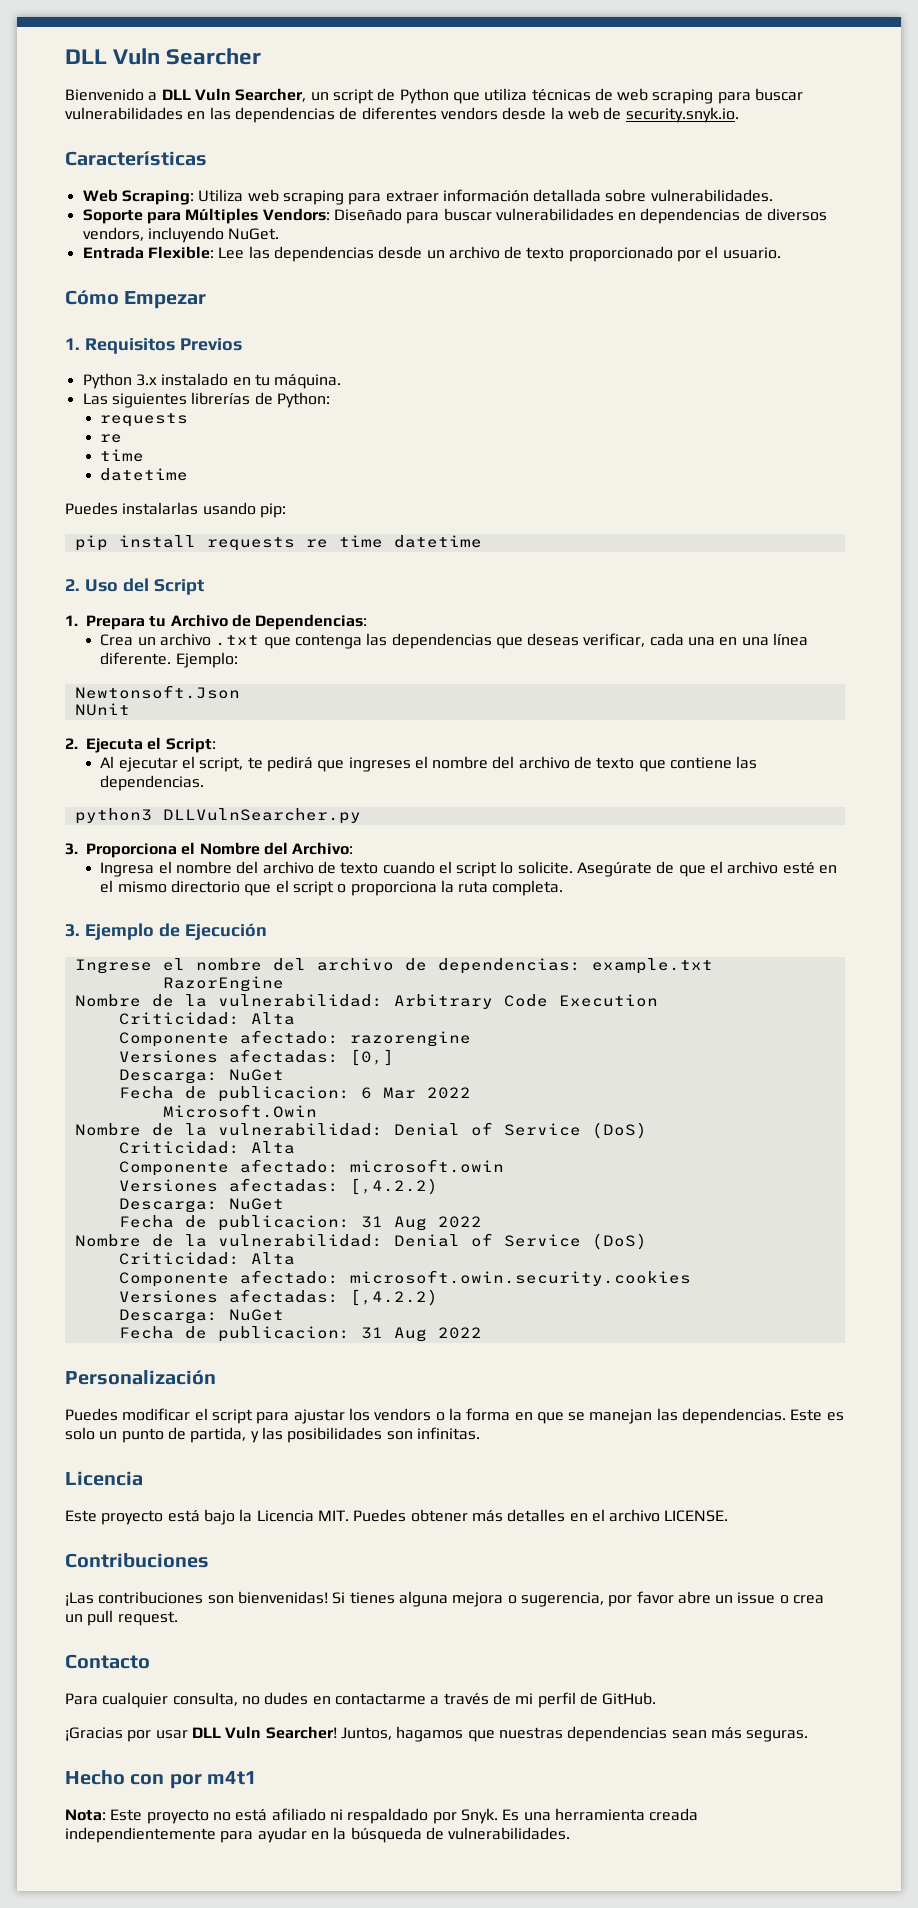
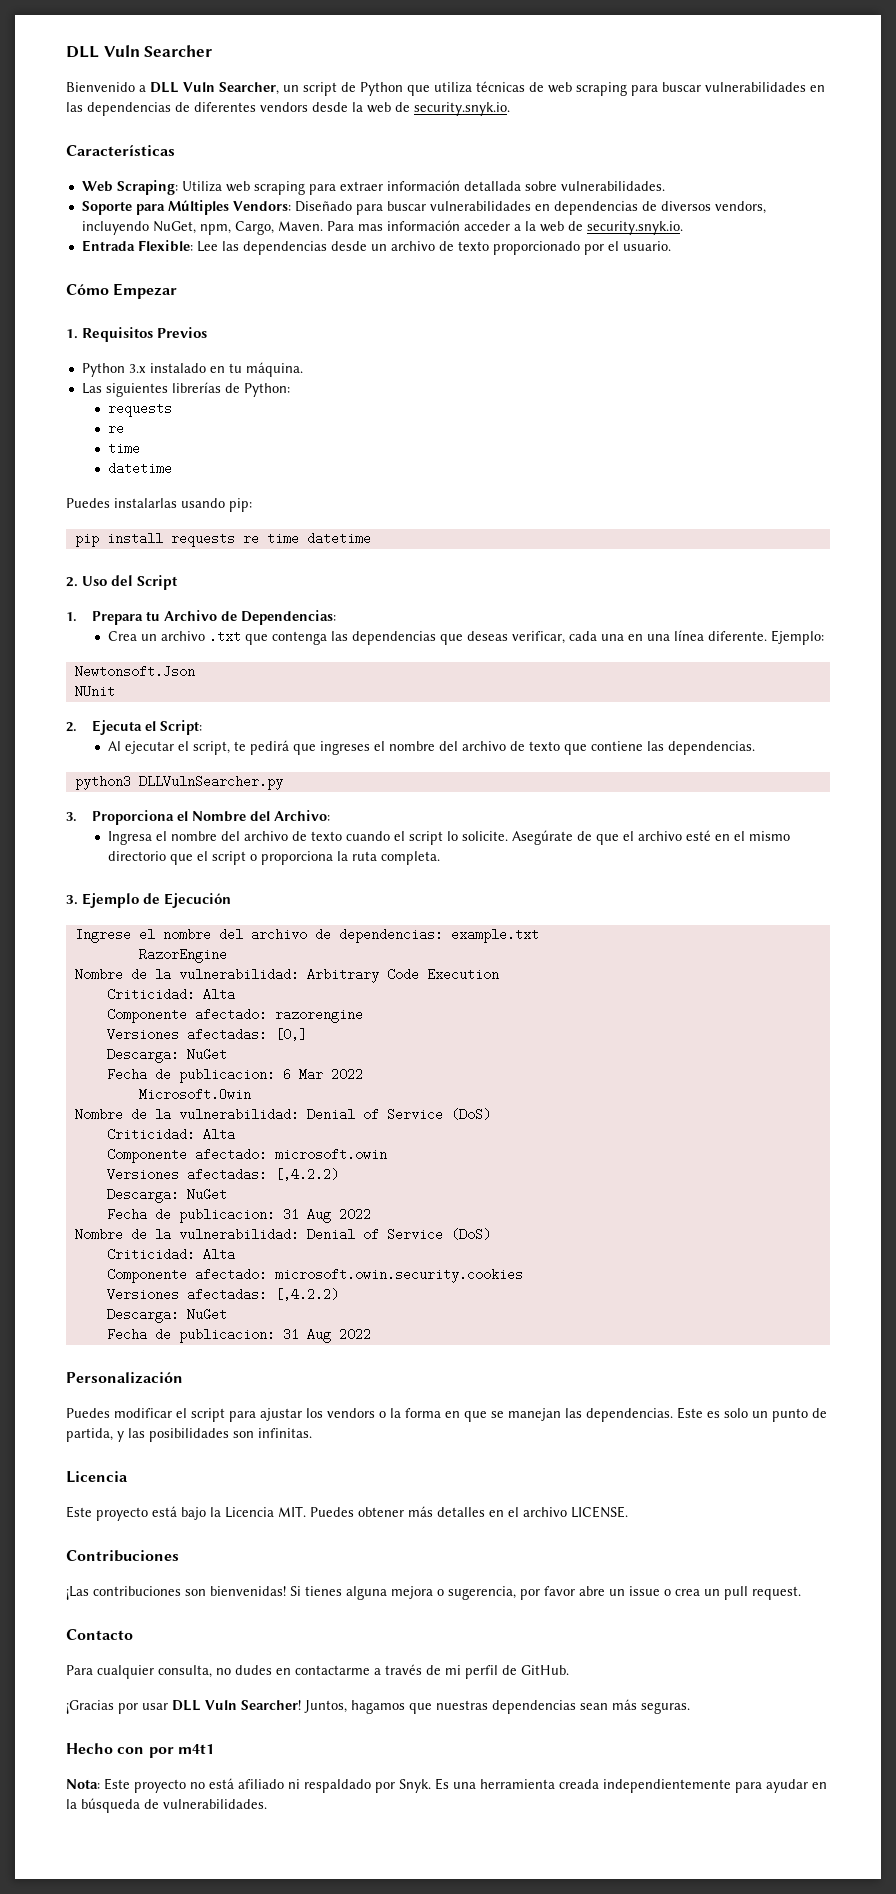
- Soporte para Múltiples Vendors: Diseñado para buscar vulnerabilidades en dependencias de diversos vendors, incluyendo NuGet.
+ Soporte para Múltiples Vendors: Diseñado para buscar vulnerabilidades en dependencias de diversos vendors, incluyendo NuGet, npm, Cargo, Maven. Para mas información acceder a la web de security.snyk.io.

